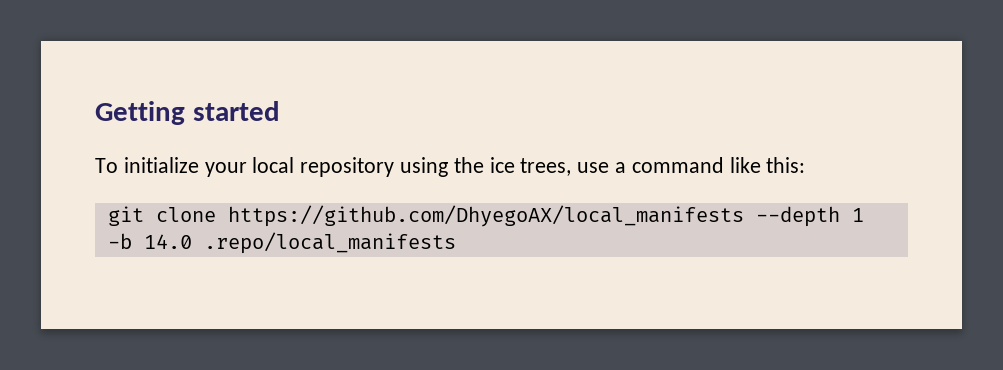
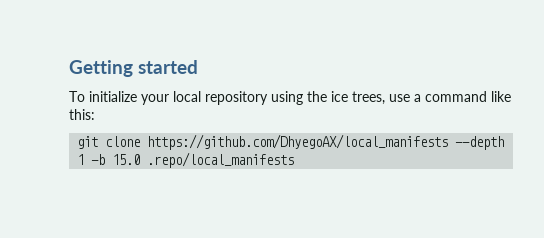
- git clone https://github.com/DhyegoAX/local_manifests --depth 1 -b 14.0 .repo/local_manifests
+ git clone https://github.com/DhyegoAX/local_manifests --depth 1 -b 15.0 .repo/local_manifests

